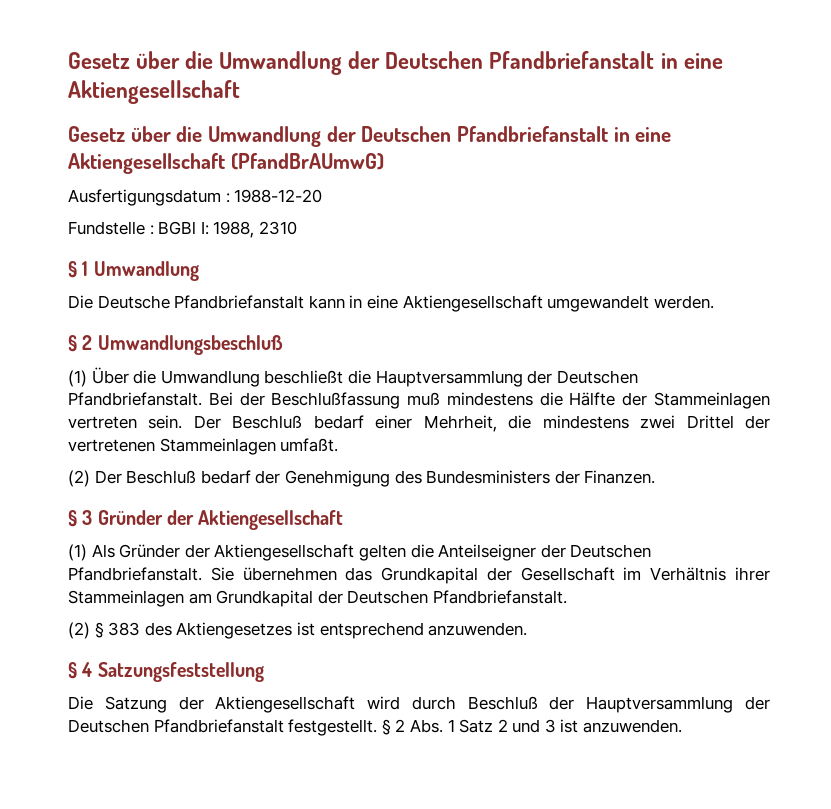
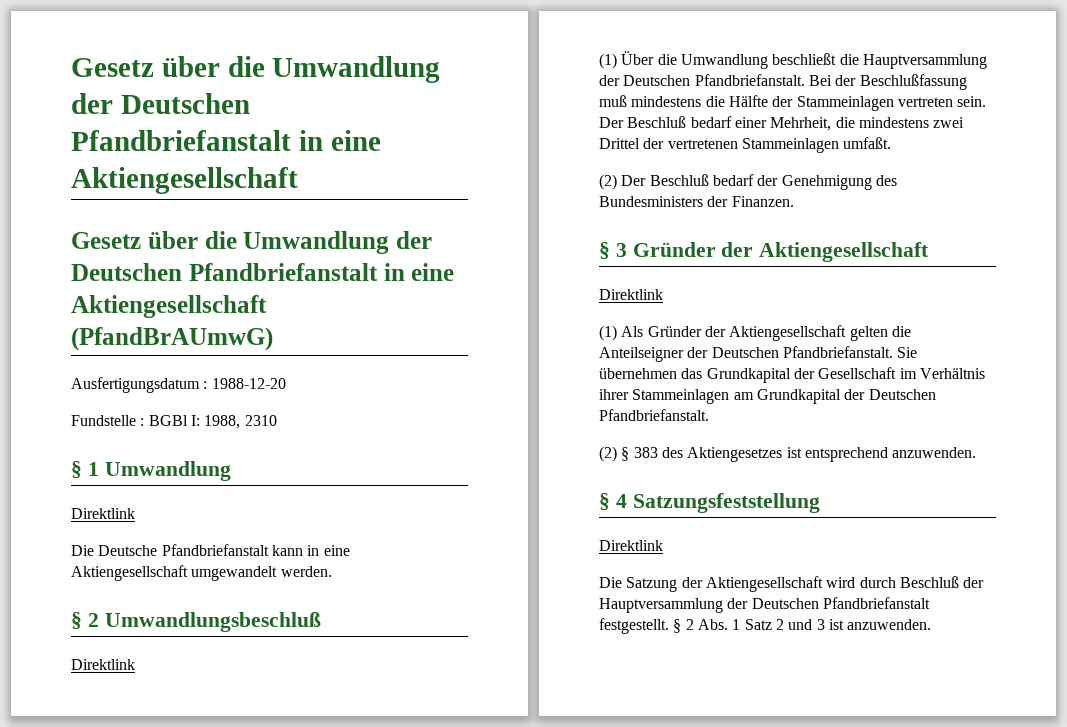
  § 1 Umwandlung
+ Direktlink
  § 2 Umwandlungsbeschluß
+ Direktlink
  § 3 Gründer der Aktiengesellschaft
+ Direktlink
  § 4 Satzungsfeststellung
+ Direktlink

